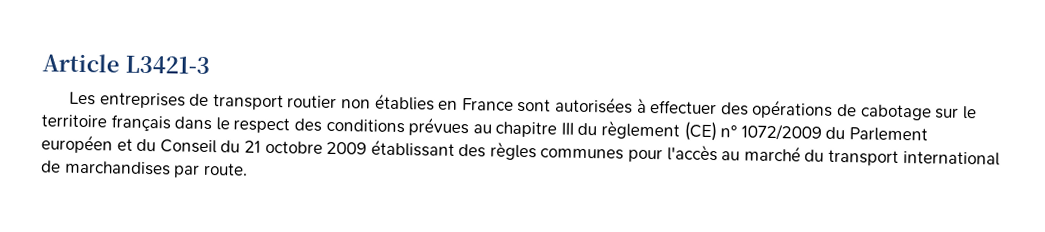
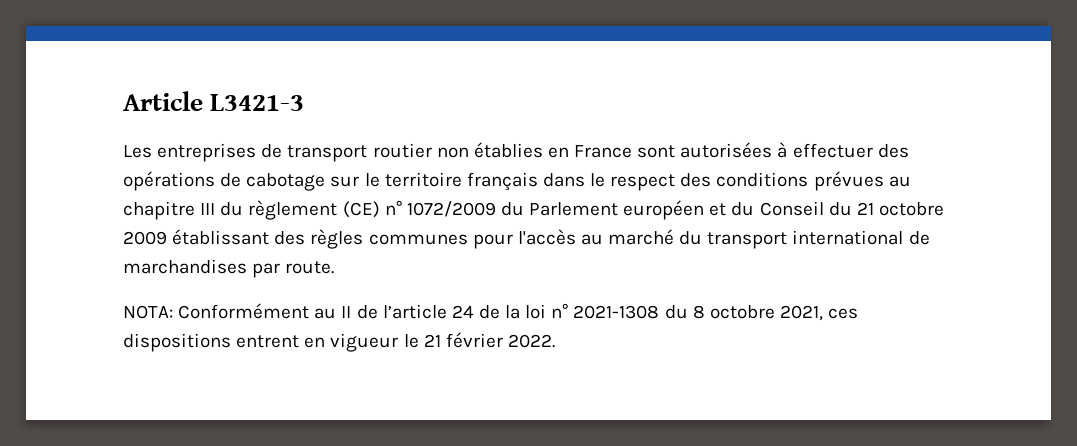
+ NOTA: Conformément au II de l’article 24 de la loi n° 2021-1308 du 8 octobre 2021, ces dispositions entrent en vigueur le 21 février 2022.

